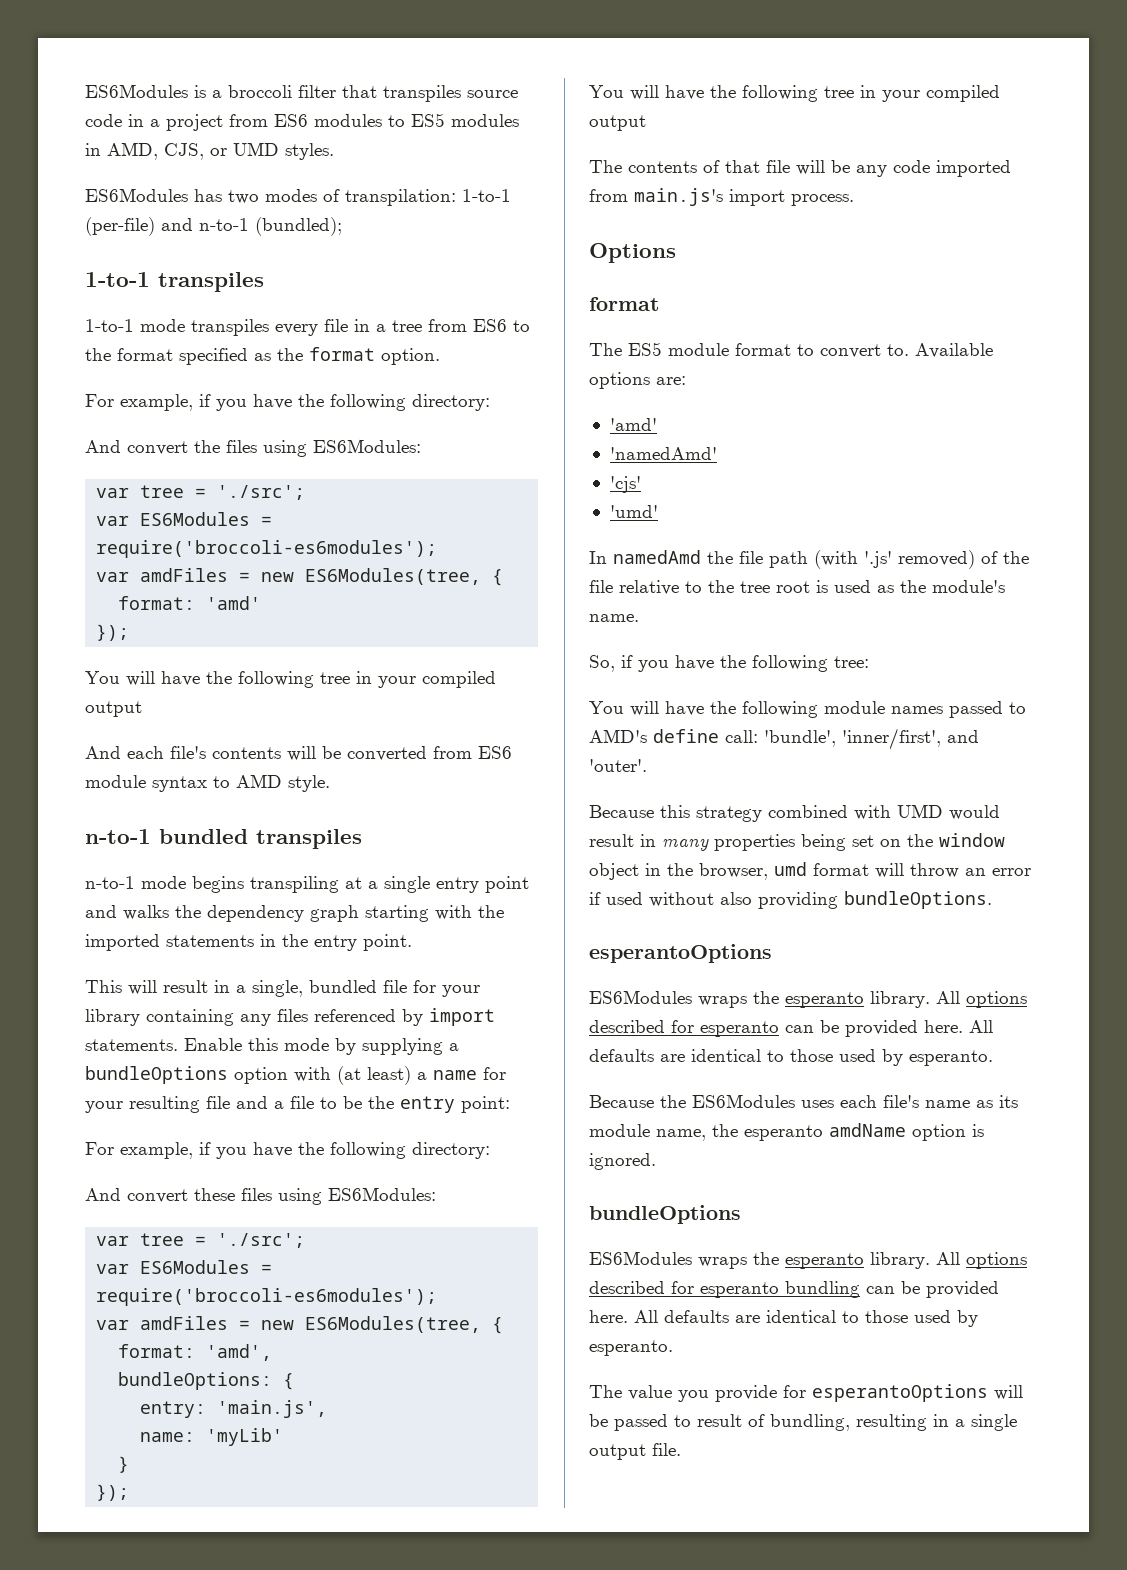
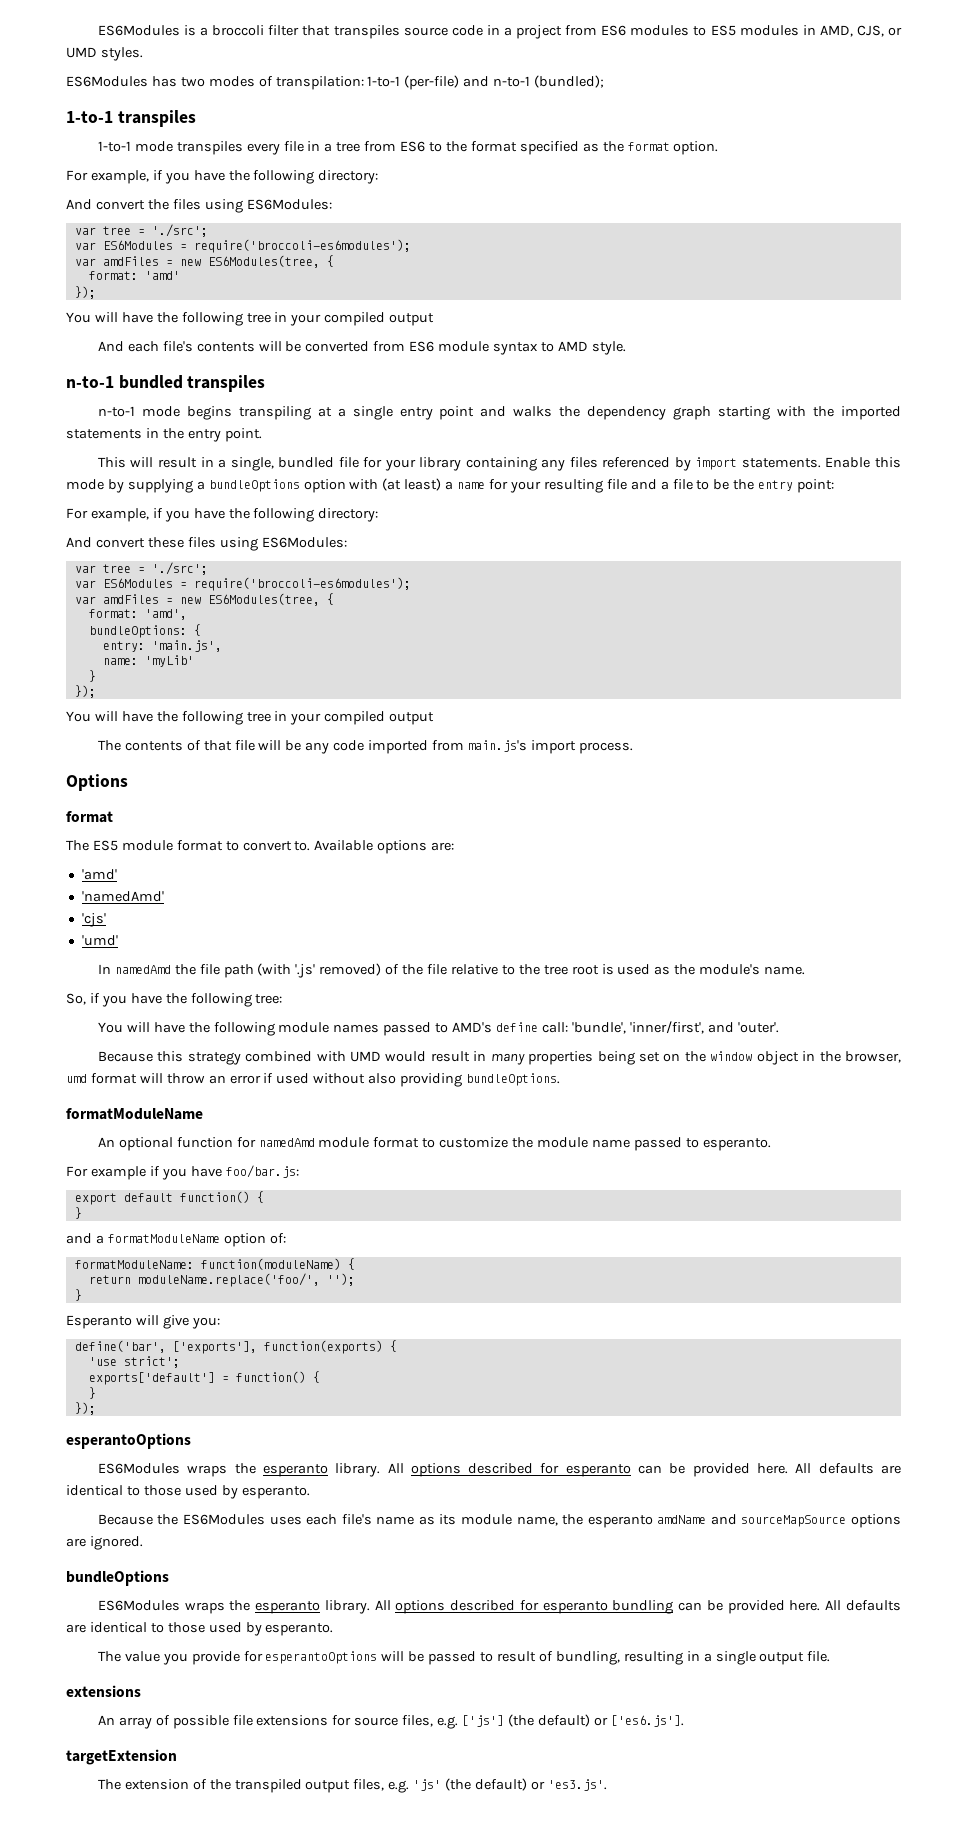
  Because this strategy combined with UMD would result in many properties being set on the window object in the browser, umd format will throw an error if used without also providing bundleOptions.
+ formatModuleName
+ An optional function for namedAmd module format to customize the module name passed to esperanto.
+ For example if you have foo/bar.js:
+ export default function() {
+ }
+ and a formatModuleName option of:
+ formatModuleName: function(moduleName) {
+ return moduleName.replace('foo/', '');
+ }
+ Esperanto will give you:
+ define('bar', ['exports'], function(exports) {
+ 'use strict';
+ exports['default'] = function() {
+ }
+ });
- Because the ES6Modules uses each file's name as its module name, the esperanto amdName option is ignored.
+ Because the ES6Modules uses each file's name as its module name, the esperanto amdName and sourceMapSource options are ignored.
  The value you provide for esperantoOptions will be passed to result of bundling, resulting in a single output file.
+ extensions
+ An array of possible file extensions for source files, e.g. ['js'] (the default) or ['es6.js'].
+ targetExtension
+ The extension of the transpiled output files, e.g. 'js' (the default) or 'es3.js'.

